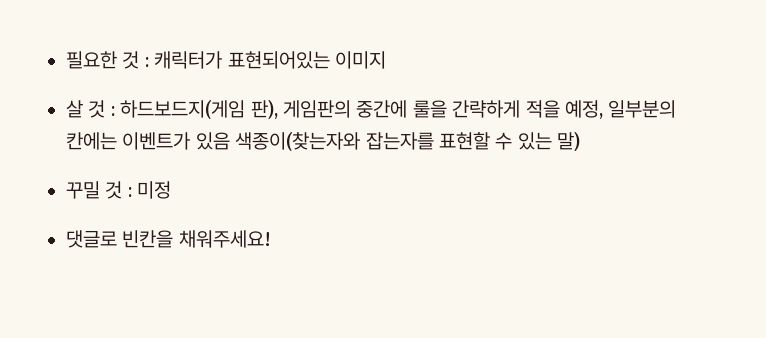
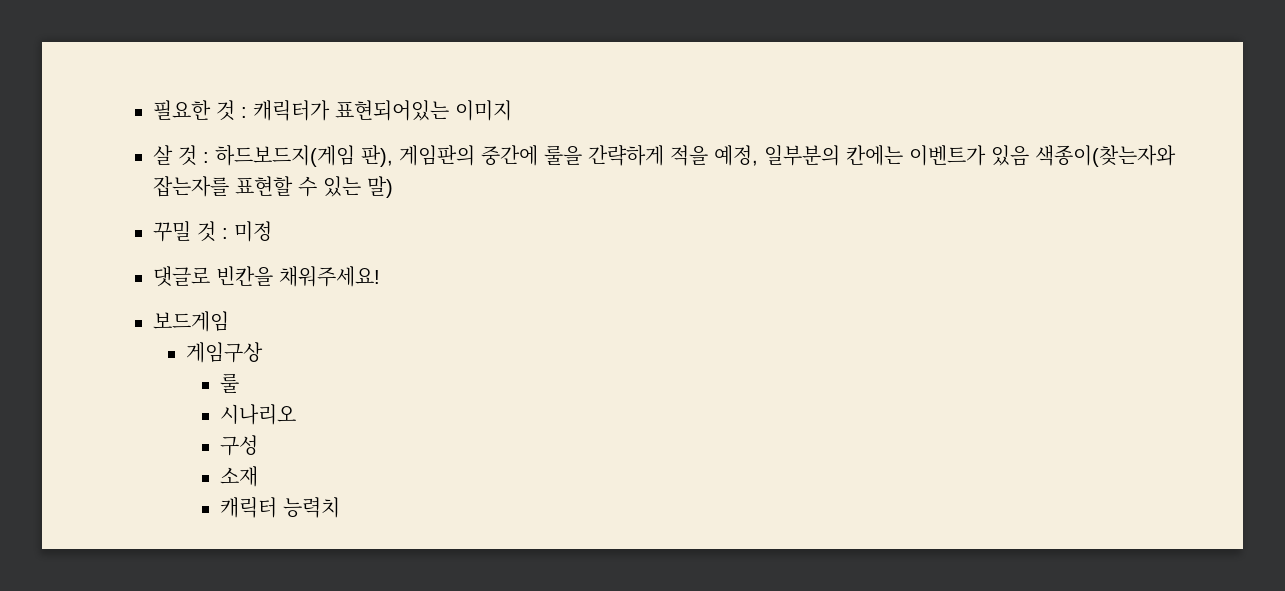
+ 보드게임
+ 게임구상
+ 룰
+ 시나리오
+ 구성
+ 소재
+ 캐릭터 능력치

